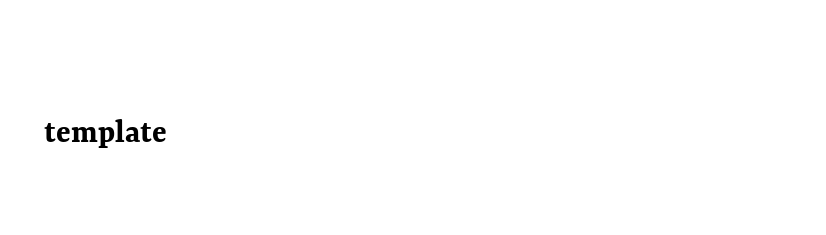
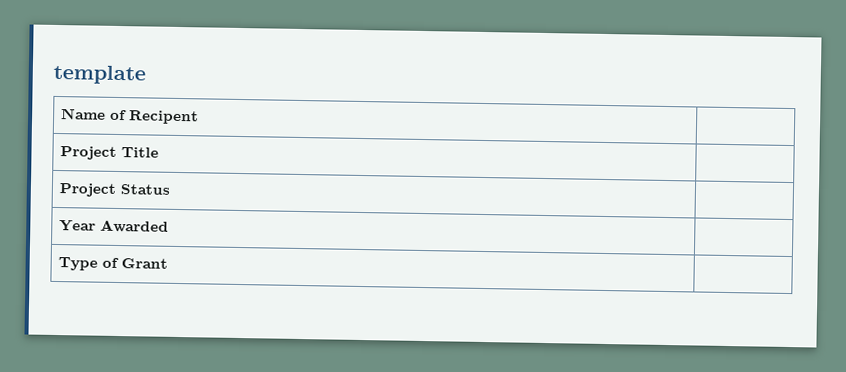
+ Name of Recipent |
+ Project Title |
+ Project Status |
+ Year Awarded |
+ Type of Grant |

